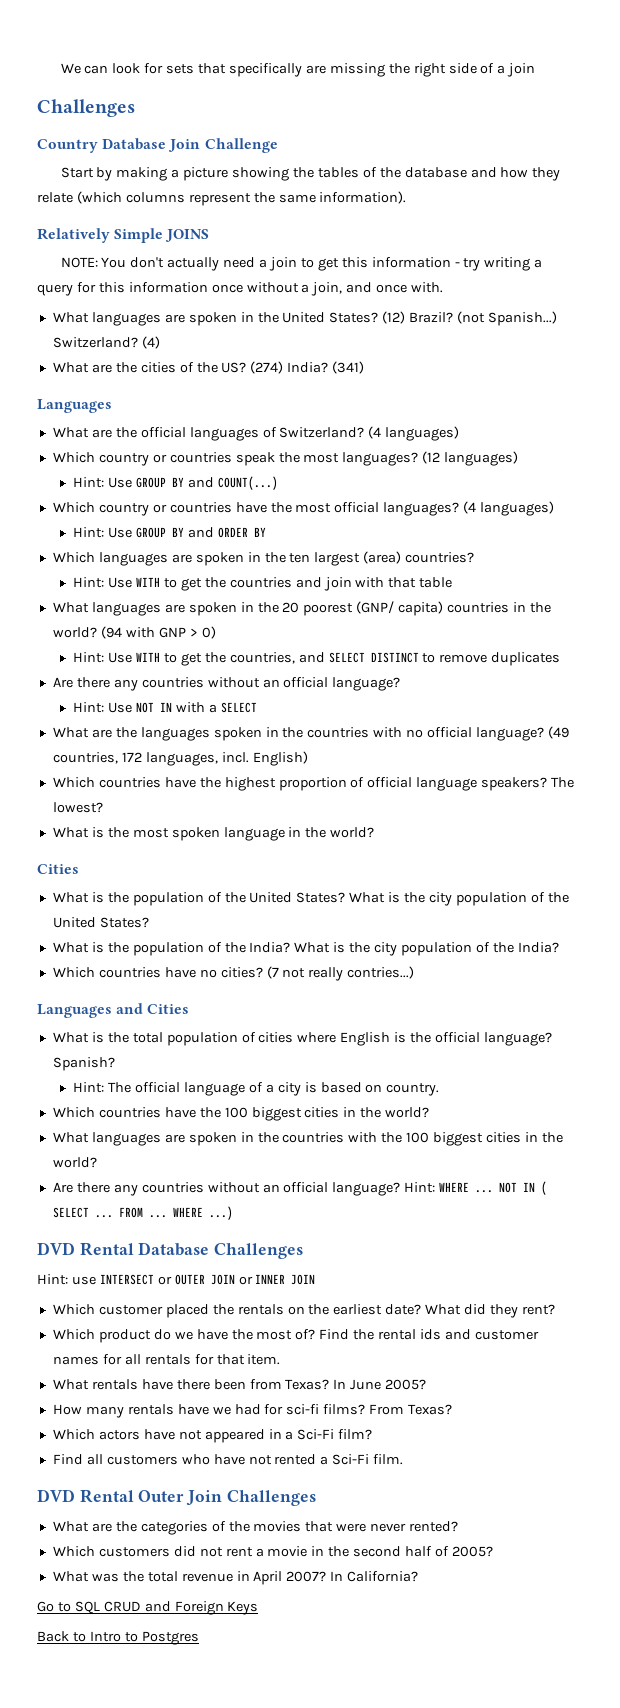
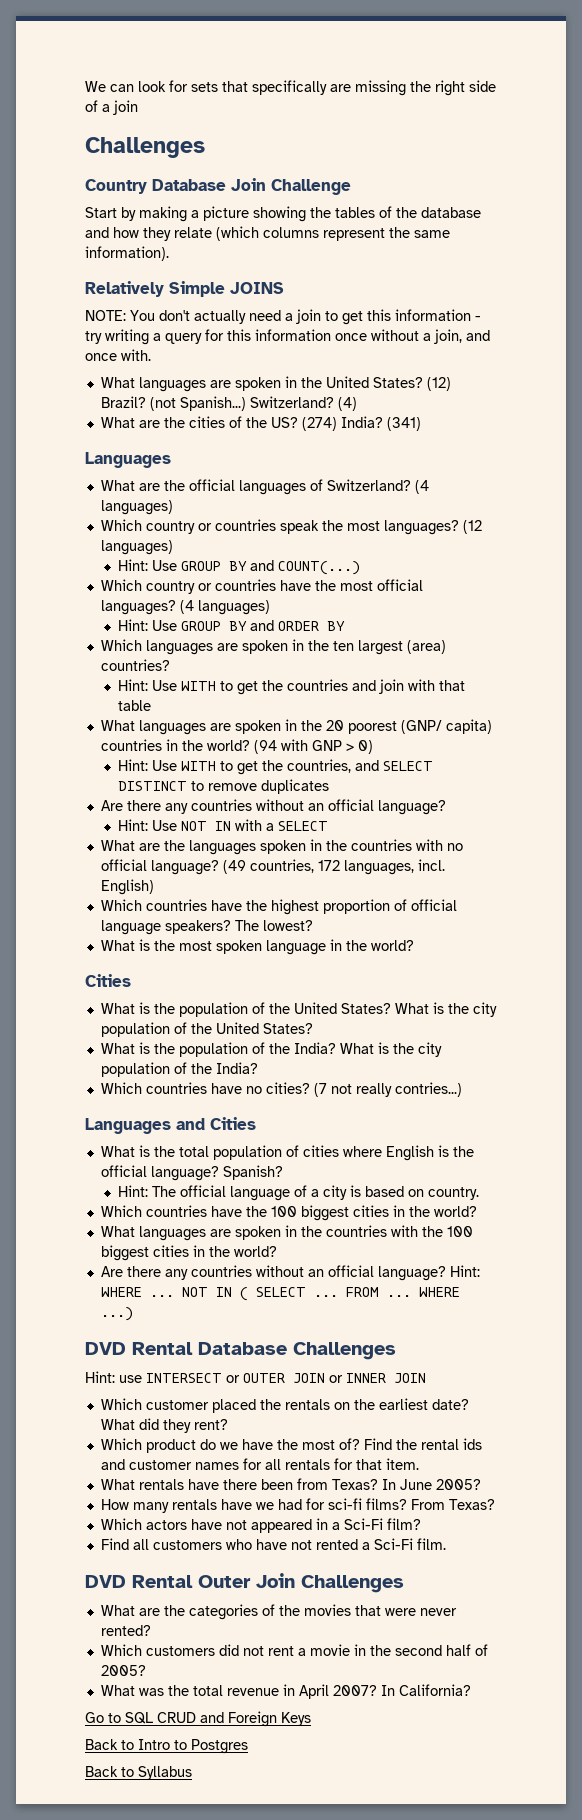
+ Back to Syllabus

